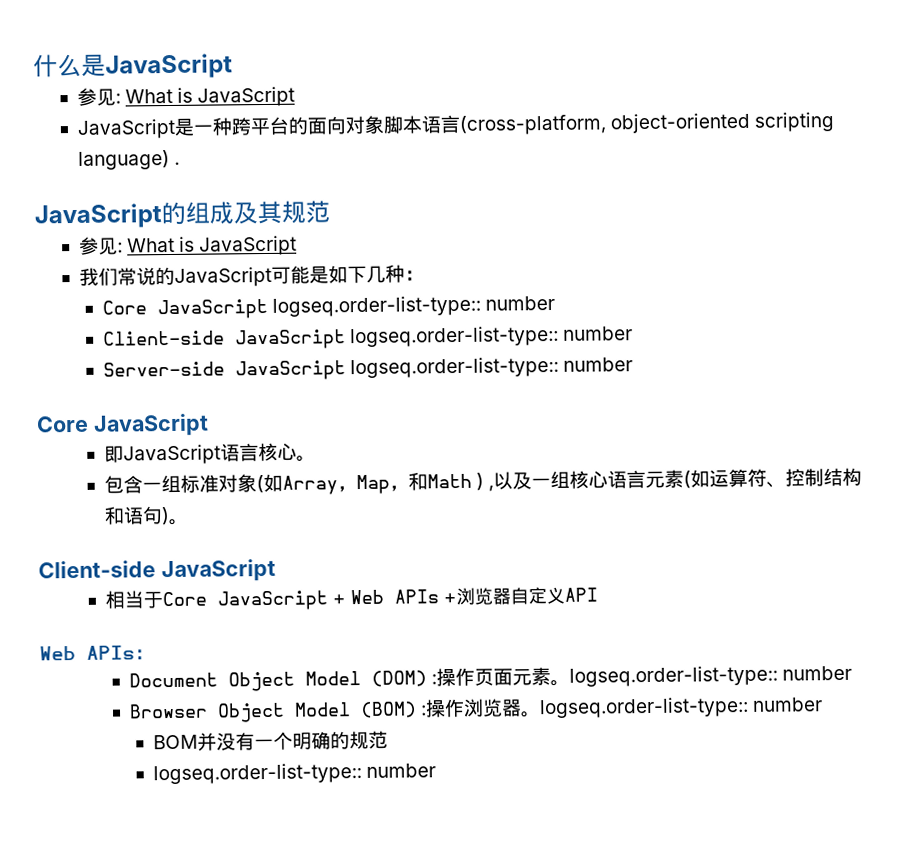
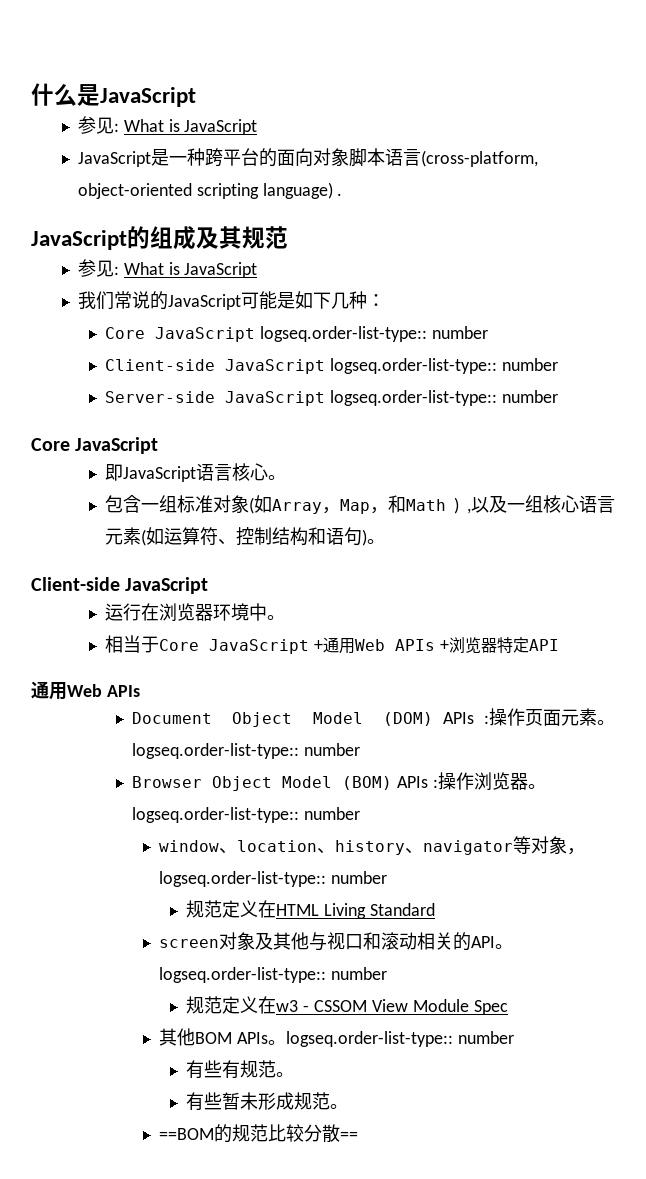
+ 运行在浏览器环境中。
- 相当于Core JavaScript + Web APIs +浏览器自定义API
- Web APIs：
+ 相当于Core JavaScript +通用Web APIs +浏览器特定API
+ 通用Web APIs
- Document Object Model (DOM) :操作页面元素。logseq.order-list-type:: number
+ Document Object Model (DOM) APIs :操作页面元素。logseq.order-list-type:: number
- Browser Object Model (BOM) :操作浏览器。logseq.order-list-type:: number
+ Browser Object Model (BOM) APIs :操作浏览器。logseq.order-list-type:: number
- BOM并没有一个明确的规范
- logseq.order-list-type:: number
+ window、location、history、navigator等对象，logseq.order-list-type:: number
+ 规范定义在HTML Living Standard
+ screen对象及其他与视口和滚动相关的API。logseq.order-list-type:: number
+ 规范定义在w3 - CSSOM View Module Spec
+ 其他BOM APIs。logseq.order-list-type:: number
+ 有些有规范。
+ 有些暂未形成规范。
+ ==BOM的规范比较分散==

